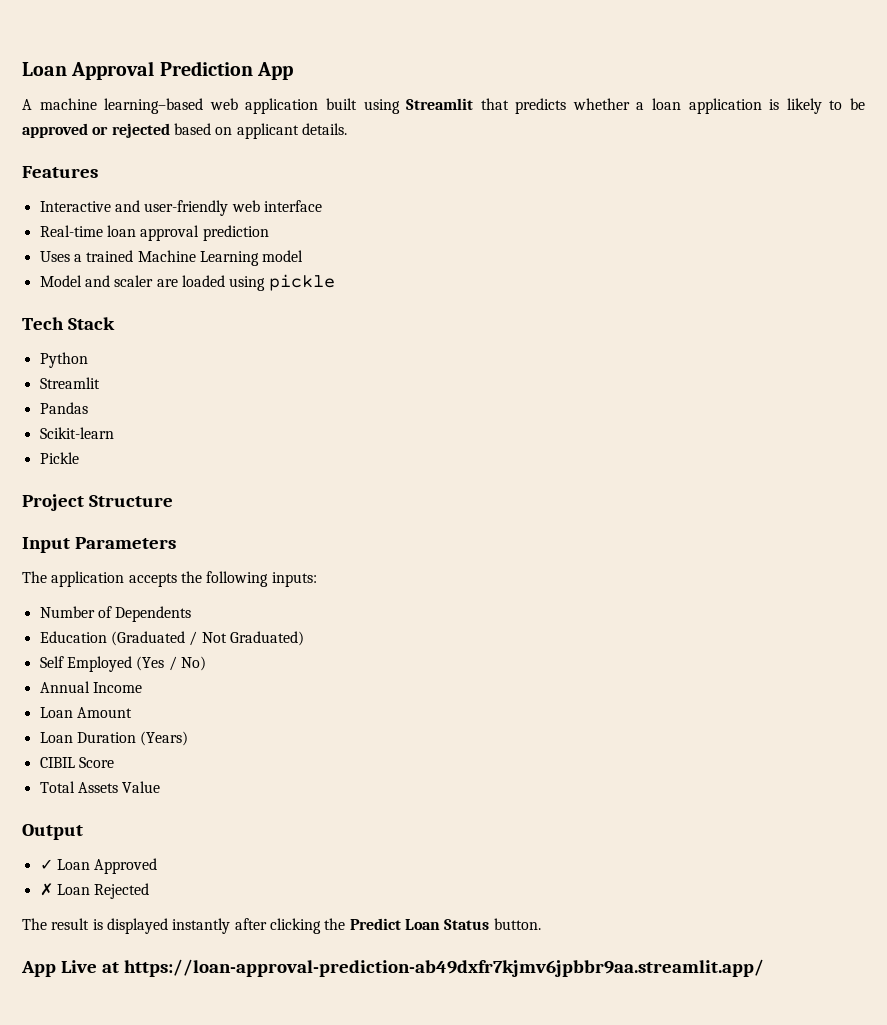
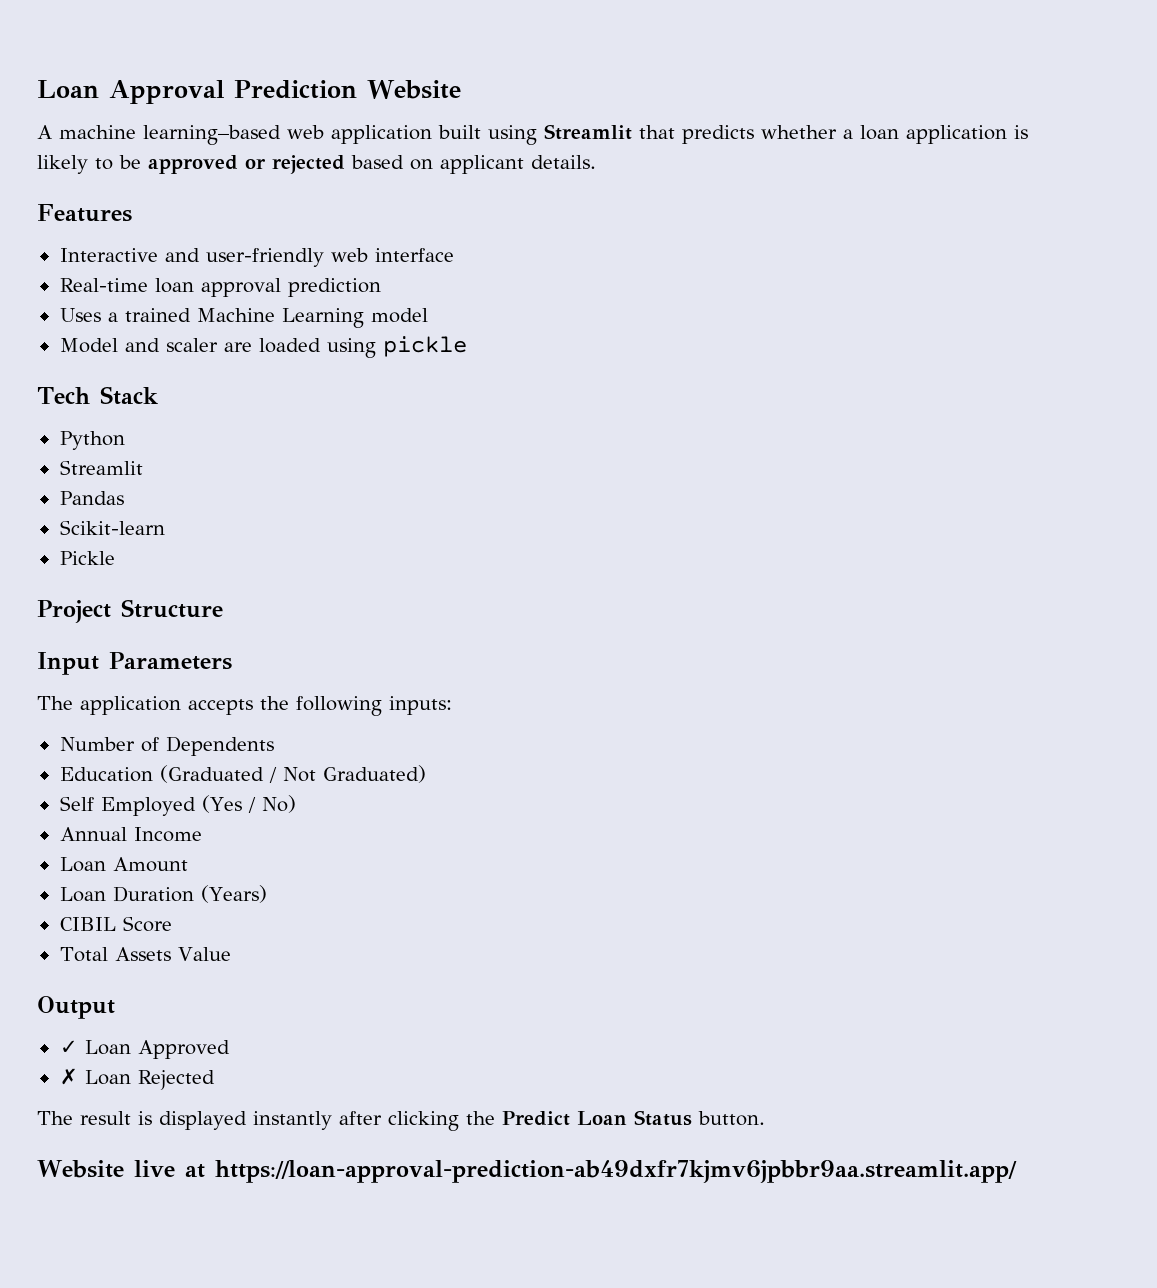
- Loan Approval Prediction App
+ Loan Approval Prediction Website
- App Live at https://loan-approval-prediction-ab49dxfr7kjmv6jpbbr9aa.streamlit.app/
+ Website live at https://loan-approval-prediction-ab49dxfr7kjmv6jpbbr9aa.streamlit.app/

